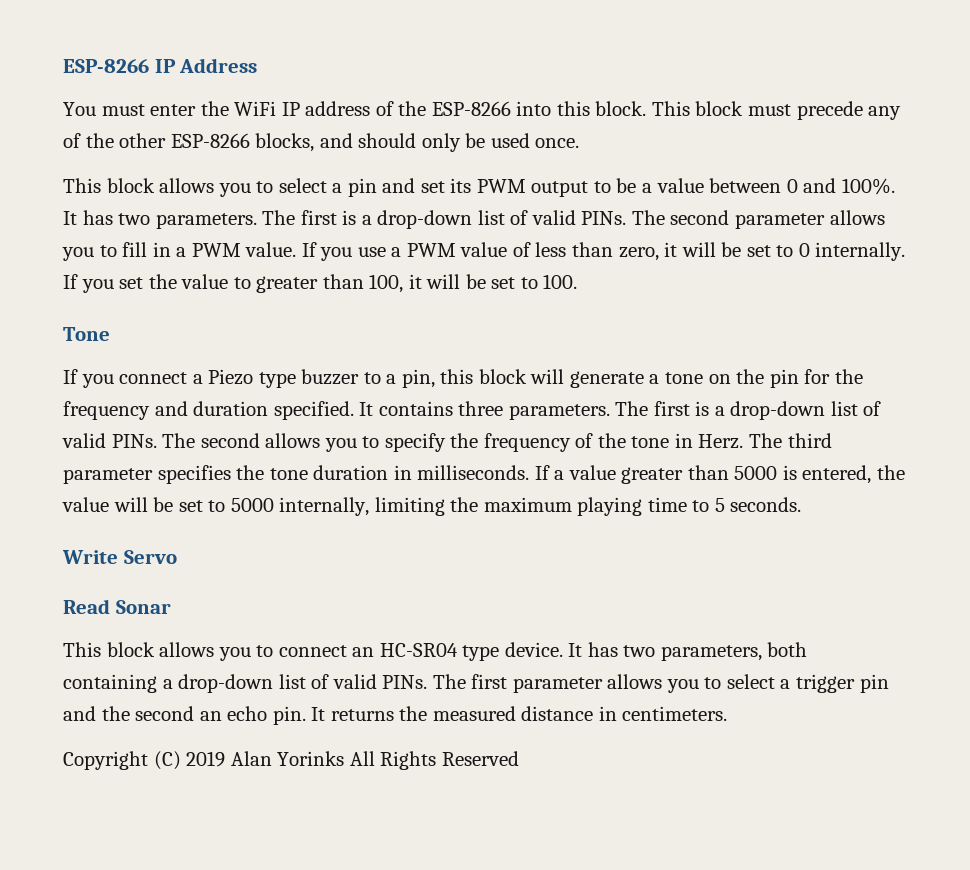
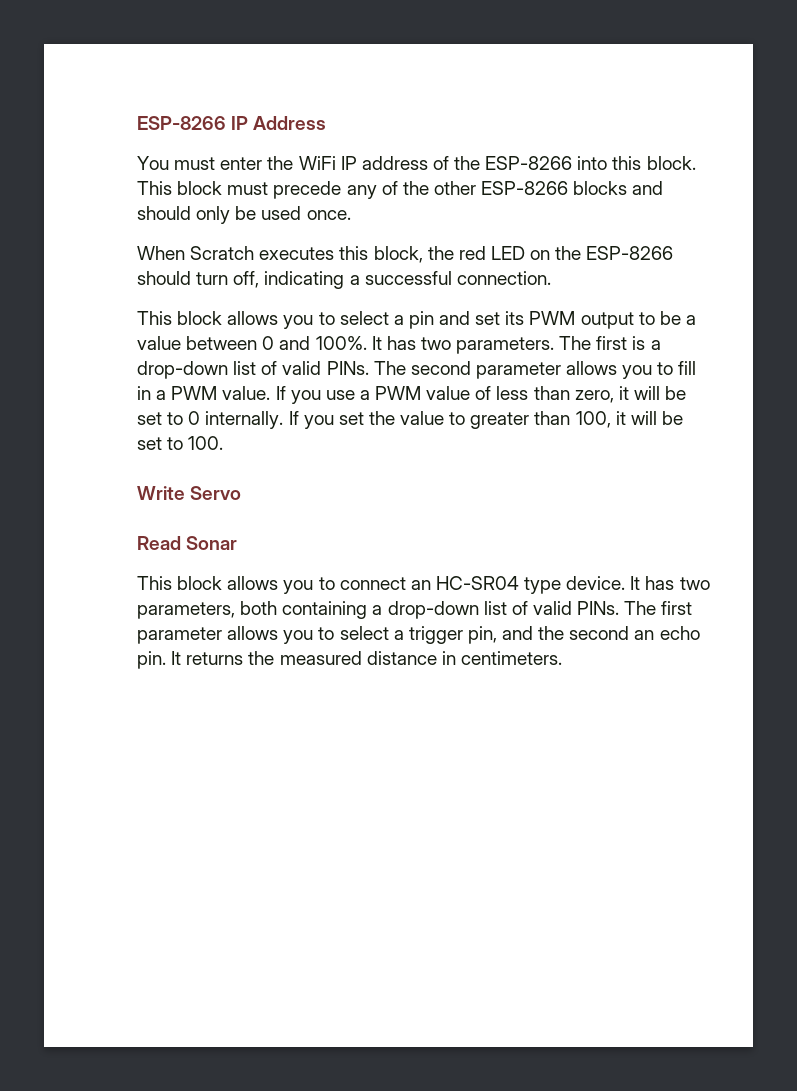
- This block must precede any of the other ESP-8266 blocks, and should only be used once.
+ This block must precede any of the other ESP-8266 blocks and should only be used once.
+ When Scratch executes this block, the red LED on the ESP-8266 should turn off, indicating a successful connection.
- Tone
- If you connect a Piezo type buzzer to a pin, this block will generate a tone on the pin for the frequency and duration specified. It contains three parameters. The first is a drop-down list of valid PINs. The second allows you to specify the frequency of the tone in Herz. The third parameter specifies the tone duration in milliseconds. If a value greater than 5000 is entered, the value will be set to 5000 internally, limiting the maximum playing time to 5 seconds.
- The first parameter allows you to select a trigger pin and the second an echo pin.
+ The first parameter allows you to select a trigger pin, and the second an echo pin.
- Copyright (C) 2019 Alan Yorinks All Rights Reserved

